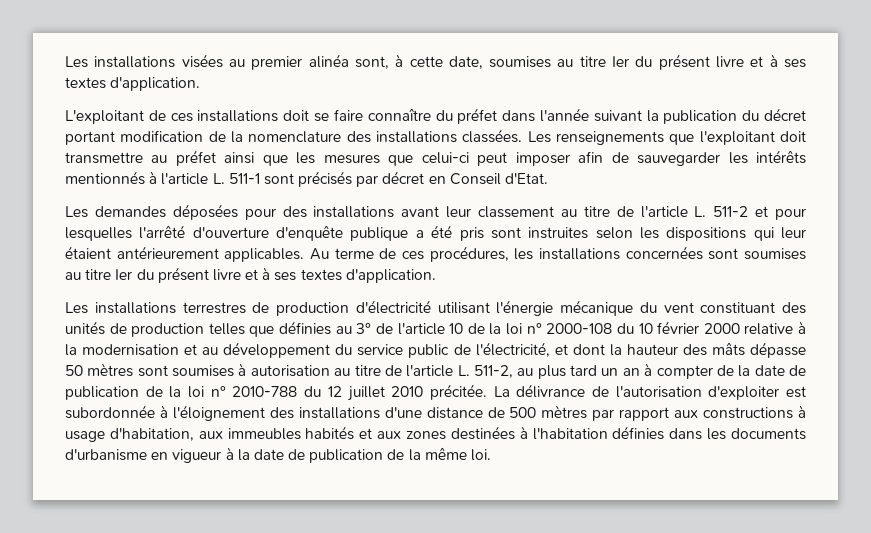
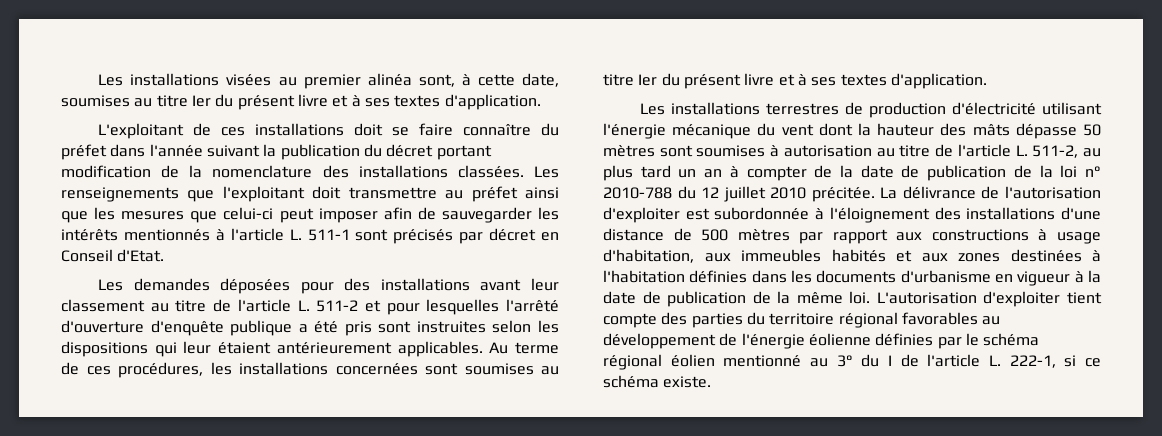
- Les installations terrestres de production d'électricité utilisant l'énergie mécanique du vent constituant des unités de production telles que définies au 3° de l'article 10 de la loi n° 2000-108 du 10 février 2000 relative à la modernisation et au développement du service public de l'électricité, et dont la hauteur des mâts dépasse 50 mètres sont soumises à autorisation au titre de l'article L. 511-2, au plus tard un an à compter de la date de publication de la loi n° 2010-788 du 12 juillet 2010 précitée.
+ Les installations terrestres de production d'électricité utilisant l'énergie mécanique du vent dont la hauteur des mâts dépasse 50 mètres sont soumises à autorisation au titre de l'article L. 511-2, au plus tard un an à compter de la date de publication de la loi n° 2010-788 du 12 juillet 2010 précitée.
+ L'autorisation d'exploiter tient compte des parties du territoire régional favorables au développement de l'énergie éolienne définies par le schéma régional éolien mentionné au 3° du I de l'article L. 222-1, si ce schéma existe.

